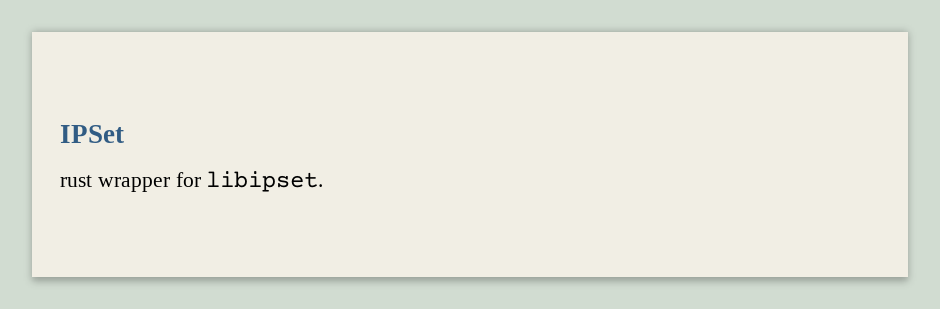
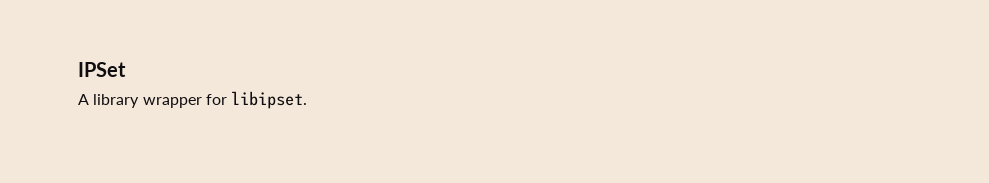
- rust wrapper for libipset.
+ A library wrapper for libipset.

